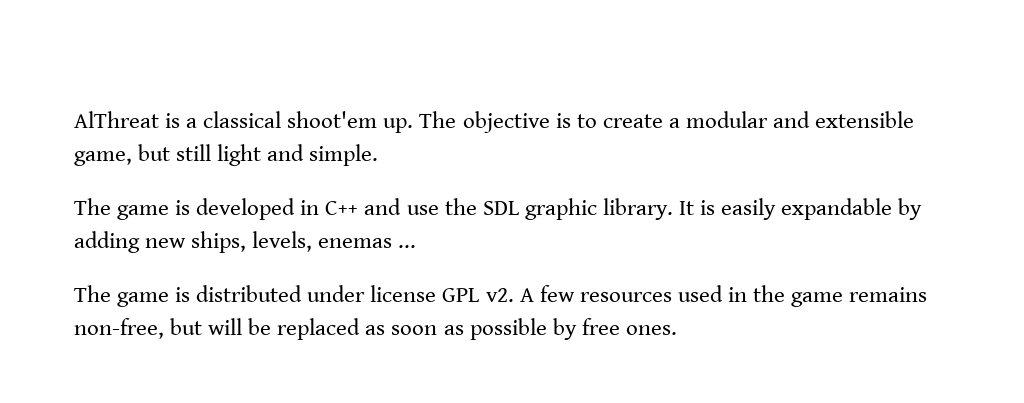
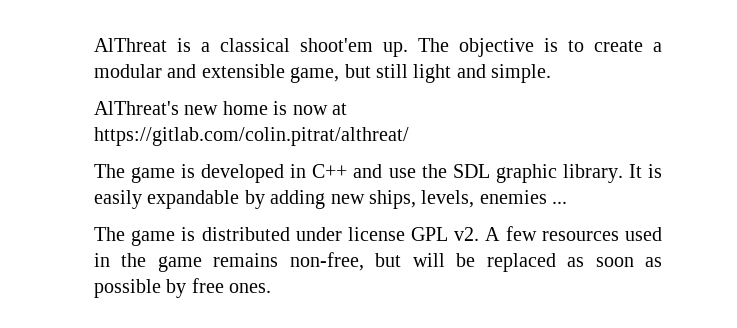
+ AlThreat's new home is now at https://gitlab.com/colin.pitrat/althreat/
- It is easily expandable by adding new ships, levels, enemas ...
+ It is easily expandable by adding new ships, levels, enemies ...

